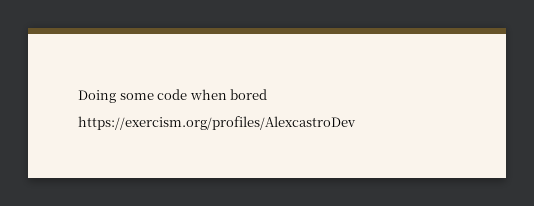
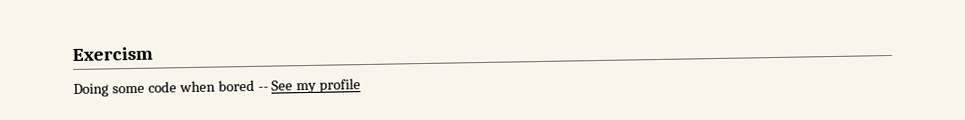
+ Exercism
- Doing some code when bored
- https://exercism.org/profiles/AlexcastroDev
+ Doing some code when bored -- See my profile

